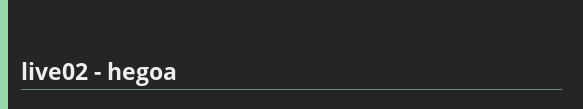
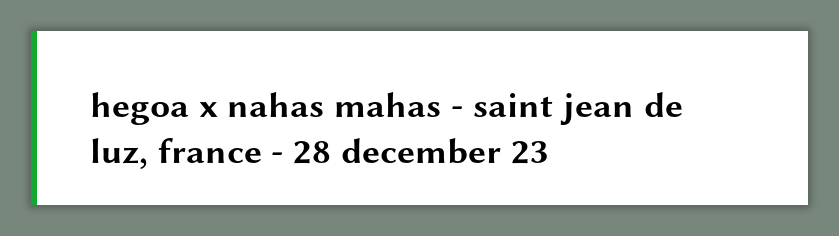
- live02 - hegoa
+ hegoa x nahas mahas - saint jean de luz, france - 28 december 23

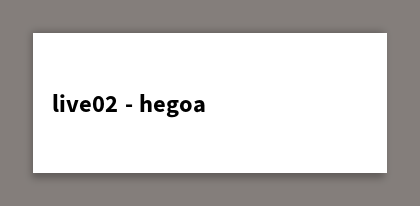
- hegoa x nahas mahas - saint jean de luz, france - 28 december 23
+ live02 - hegoa

